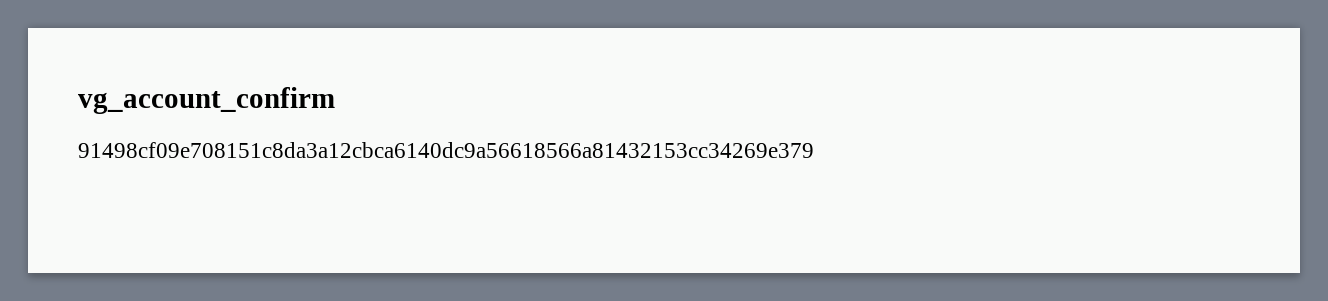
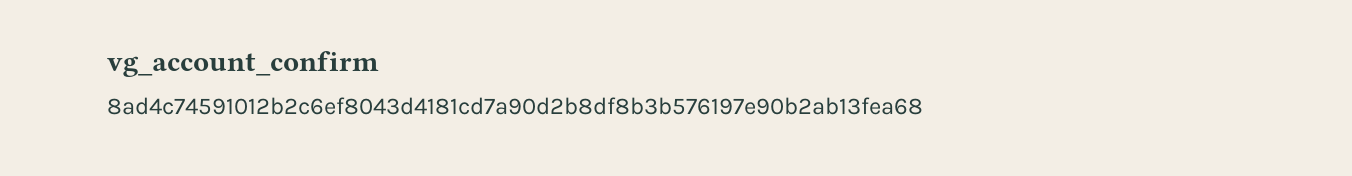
- 91498cf09e708151c8da3a12cbca6140dc9a56618566a81432153cc34269e379
+ 8ad4c74591012b2c6ef8043d4181cd7a90d2b8df8b3b576197e90b2ab13fea68

